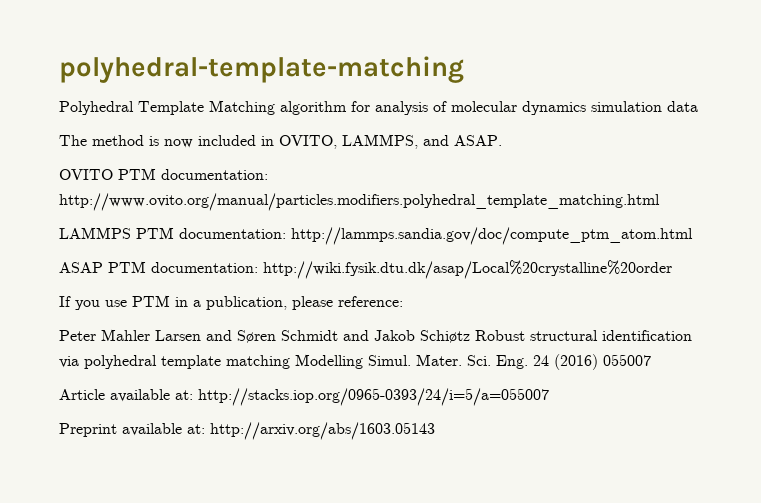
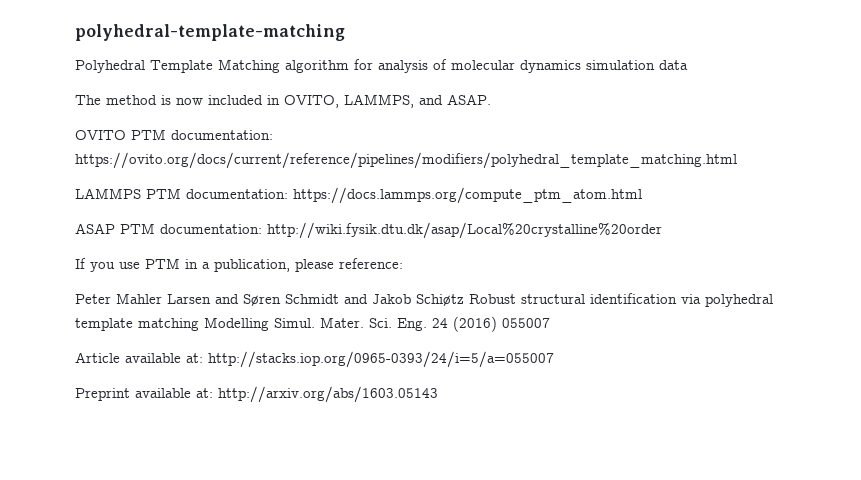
- OVITO PTM documentation: http://www.ovito.org/manual/particles.modifiers.polyhedral_template_matching.html
+ OVITO PTM documentation: https://ovito.org/docs/current/reference/pipelines/modifiers/polyhedral_template_matching.html
- LAMMPS PTM documentation: http://lammps.sandia.gov/doc/compute_ptm_atom.html
+ LAMMPS PTM documentation: https://docs.lammps.org/compute_ptm_atom.html

